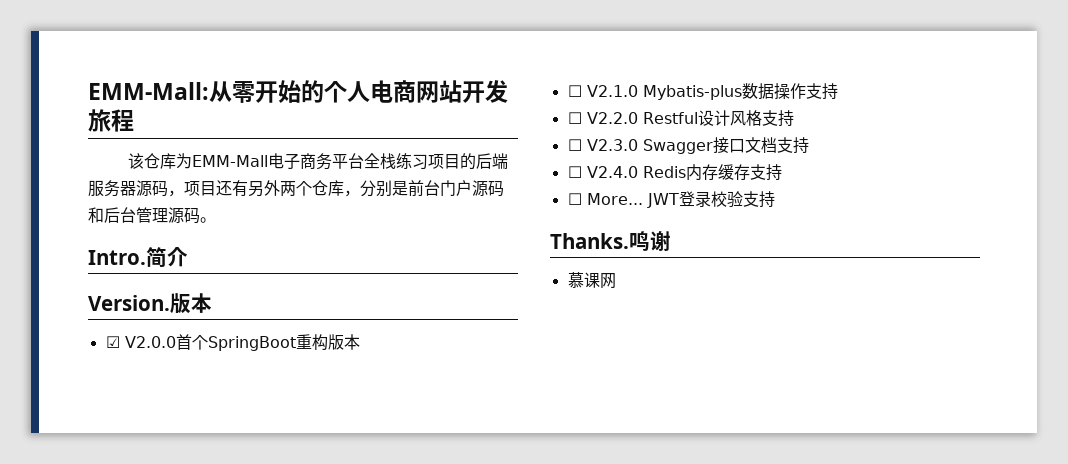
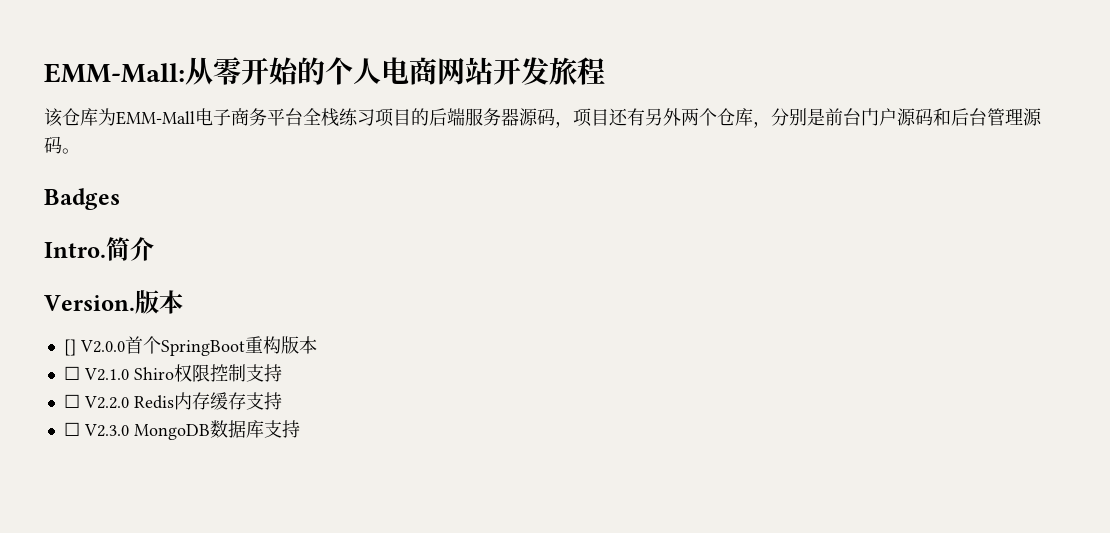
+ Badges
- ☑ V2.0.0首个SpringBoot重构版本
+ [] V2.0.0首个SpringBoot重构版本
- ☐ V2.1.0 Mybatis-plus数据操作支持
+ ☐ V2.1.0 Shiro权限控制支持
- ☐ V2.2.0 Restful设计风格支持
- ☐ V2.3.0 Swagger接口文档支持
- ☐ V2.4.0 Redis内存缓存支持
+ ☐ V2.2.0 Redis内存缓存支持
- ☐ More... JWT登录校验支持
- Thanks.鸣谢
- 慕课网
+ ☐ V2.3.0 MongoDB数据库支持

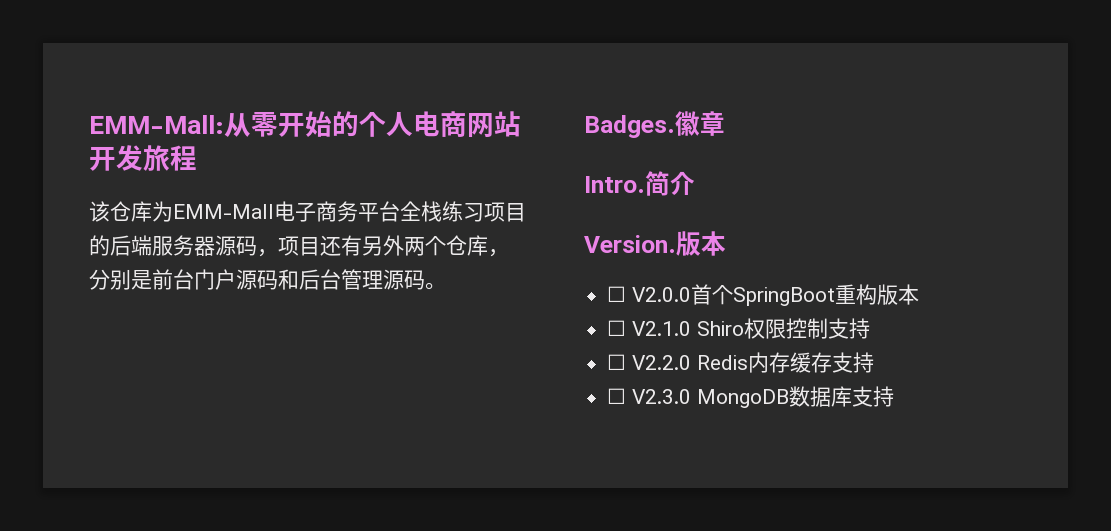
- Badges
+ Badges.徽章
- [] V2.0.0首个SpringBoot重构版本
+ ☐ V2.0.0首个SpringBoot重构版本

